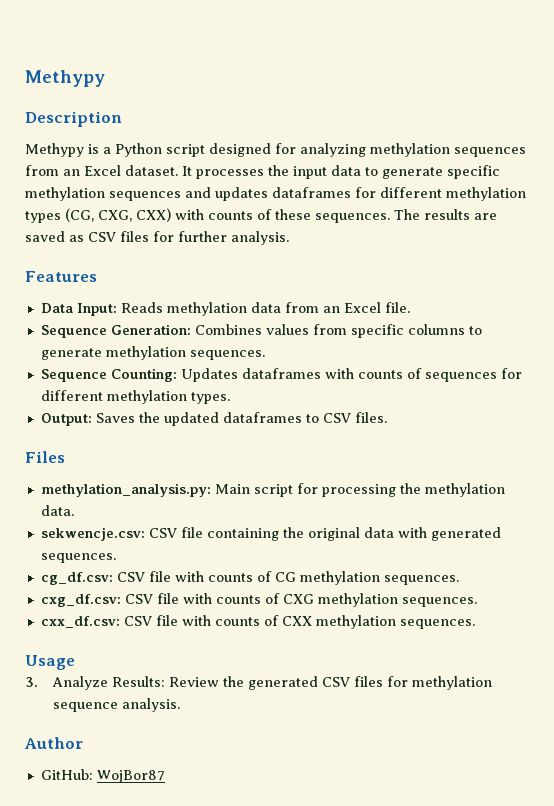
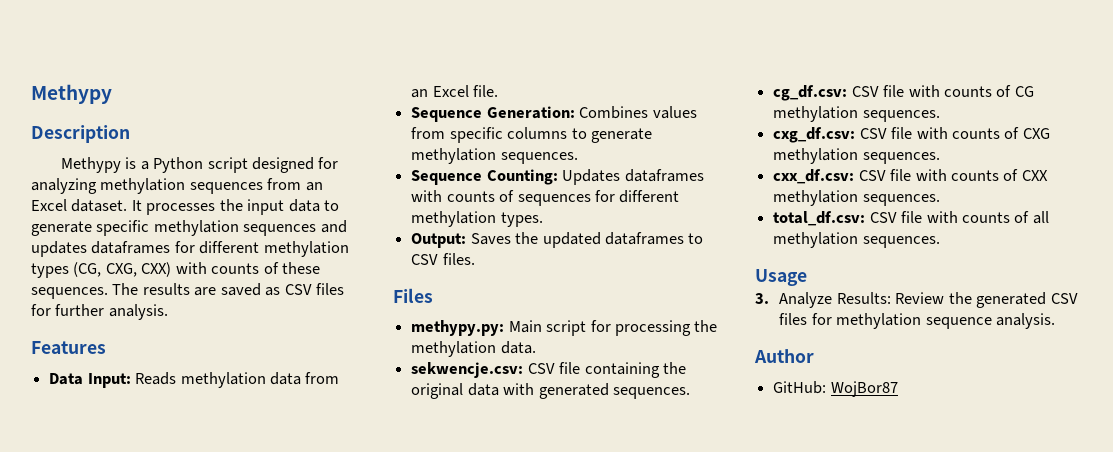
- methylation_analysis.py: Main script for processing the methylation data.
+ methypy.py: Main script for processing the methylation data.
+ total_df.csv: CSV file with counts of all methylation sequences.

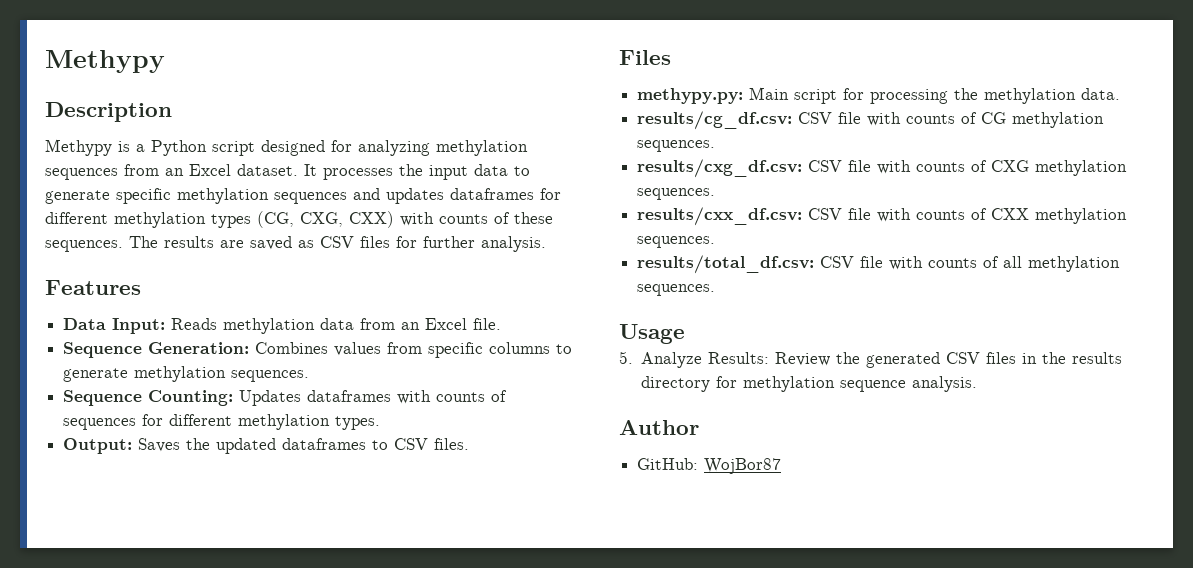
- sekwencje.csv: CSV file containing the original data with generated sequences.
- cg_df.csv: CSV file with counts of CG methylation sequences.
+ results/cg_df.csv: CSV file with counts of CG methylation sequences.
- cxg_df.csv: CSV file with counts of CXG methylation sequences.
+ results/cxg_df.csv: CSV file with counts of CXG methylation sequences.
- cxx_df.csv: CSV file with counts of CXX methylation sequences.
+ results/cxx_df.csv: CSV file with counts of CXX methylation sequences.
- total_df.csv: CSV file with counts of all methylation sequences.
+ results/total_df.csv: CSV file with counts of all methylation sequences.
- 3. Analyze Results: Review the generated CSV files for methylation sequence analysis.
+ 5. Analyze Results: Review the generated CSV files in the results directory for methylation sequence analysis.

